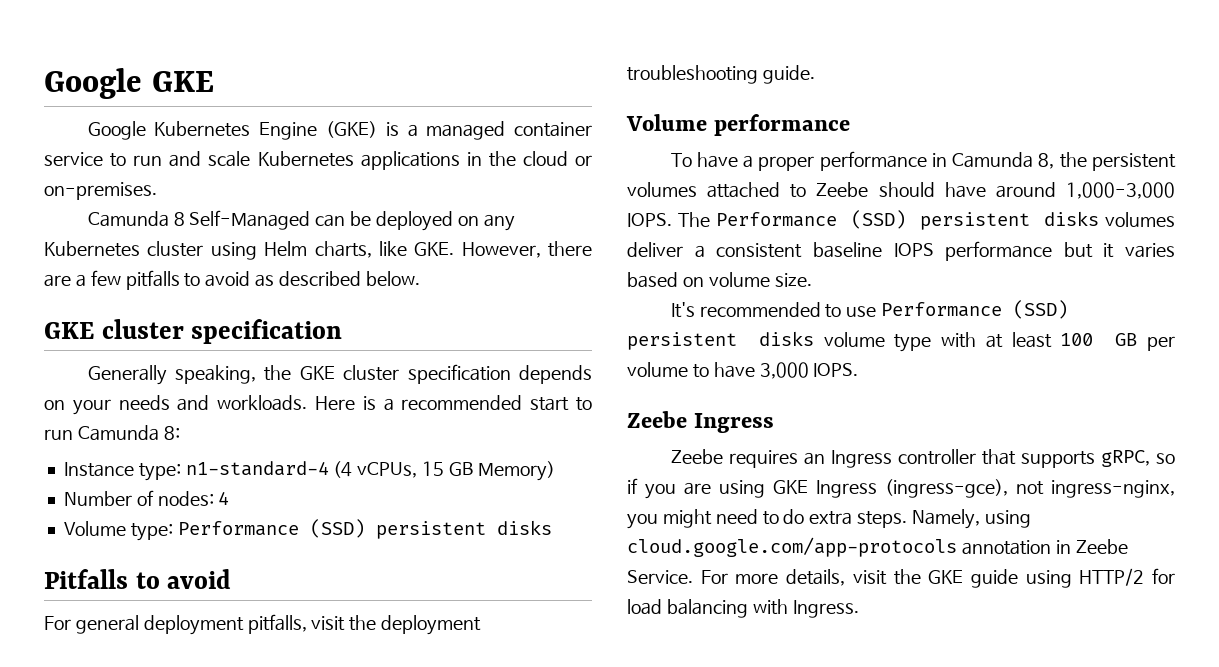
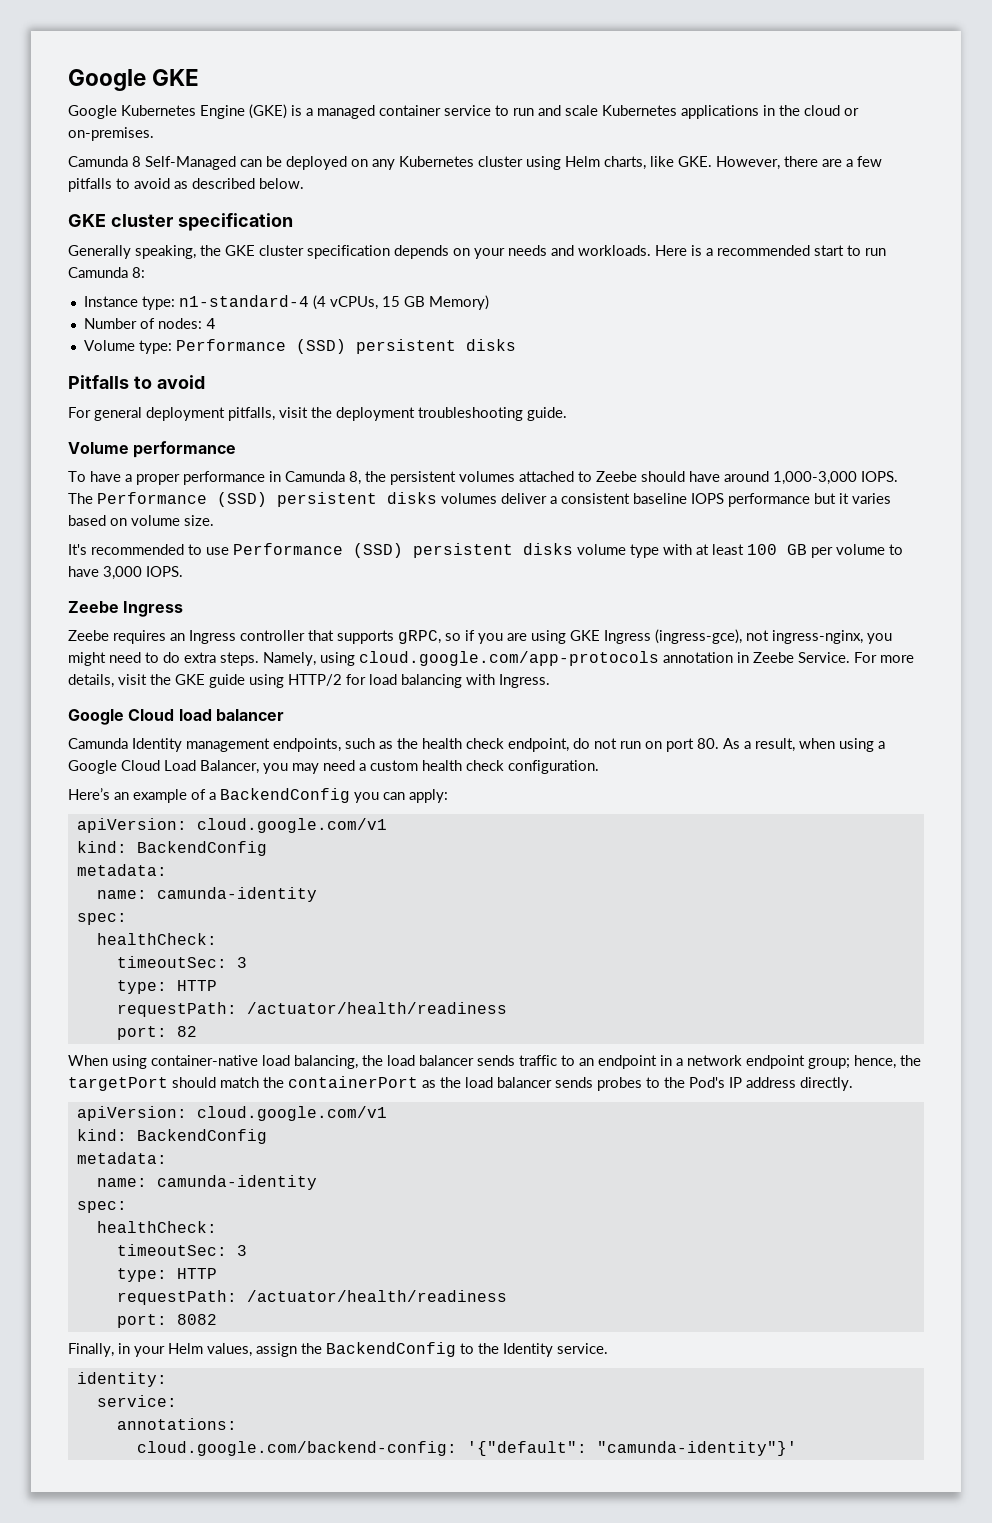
+ Google Cloud load balancer
+ Camunda Identity management endpoints, such as the health check endpoint, do not run on port 80. As a result, when using a Google Cloud Load Balancer, you may need a custom health check configuration.
+ Here’s an example of a BackendConfig you can apply:
+ apiVersion: cloud.google.com/v1
+ kind: BackendConfig
+ metadata:
+ name: camunda-identity
+ spec:
+ healthCheck:
+ timeoutSec: 3
+ type: HTTP
+ requestPath: /actuator/health/readiness
+ port: 82
+ When using container-native load balancing, the load balancer sends traffic to an endpoint in a network endpoint group; hence, the targetPort should match the containerPort as the load balancer sends probes to the Pod's IP address directly.
+ apiVersion: cloud.google.com/v1
+ kind: BackendConfig
+ metadata:
+ name: camunda-identity
+ spec:
+ healthCheck:
+ timeoutSec: 3
+ type: HTTP
+ requestPath: /actuator/health/readiness
+ port: 8082
+ Finally, in your Helm values, assign the BackendConfig to the Identity service.
+ identity:
+ service:
+ annotations:
+ cloud.google.com/backend-config: '{"default": "camunda-identity"}'

